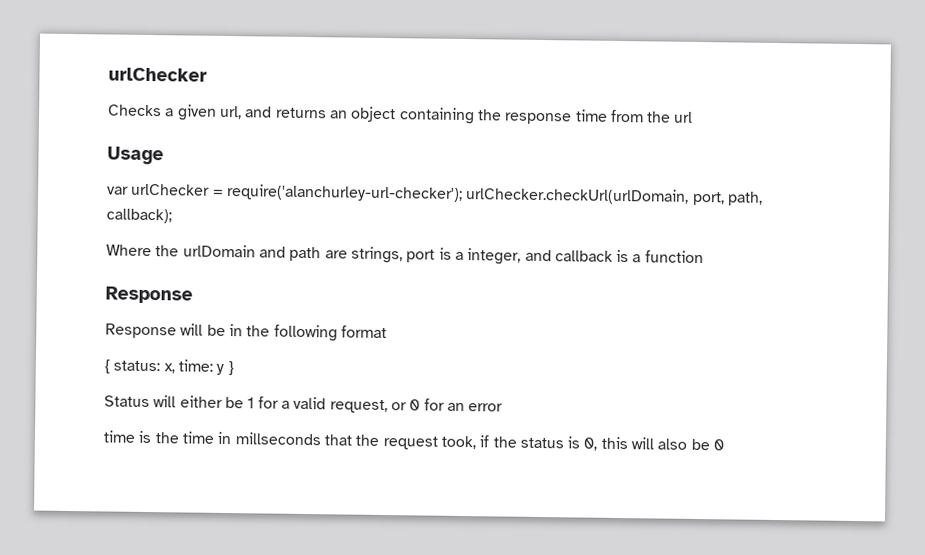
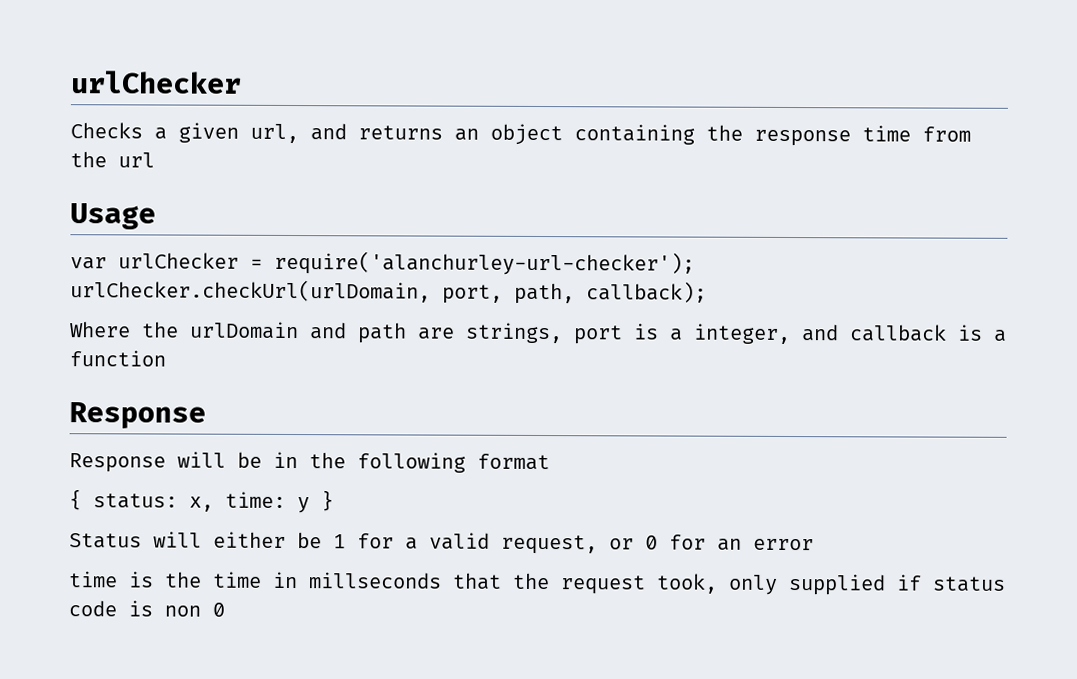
- time is the time in millseconds that the request took, if the status is 0, this will also be 0
+ time is the time in millseconds that the request took, only supplied if status code is non 0

